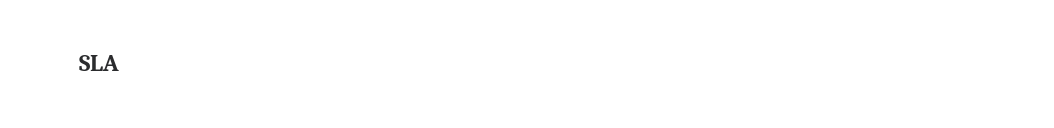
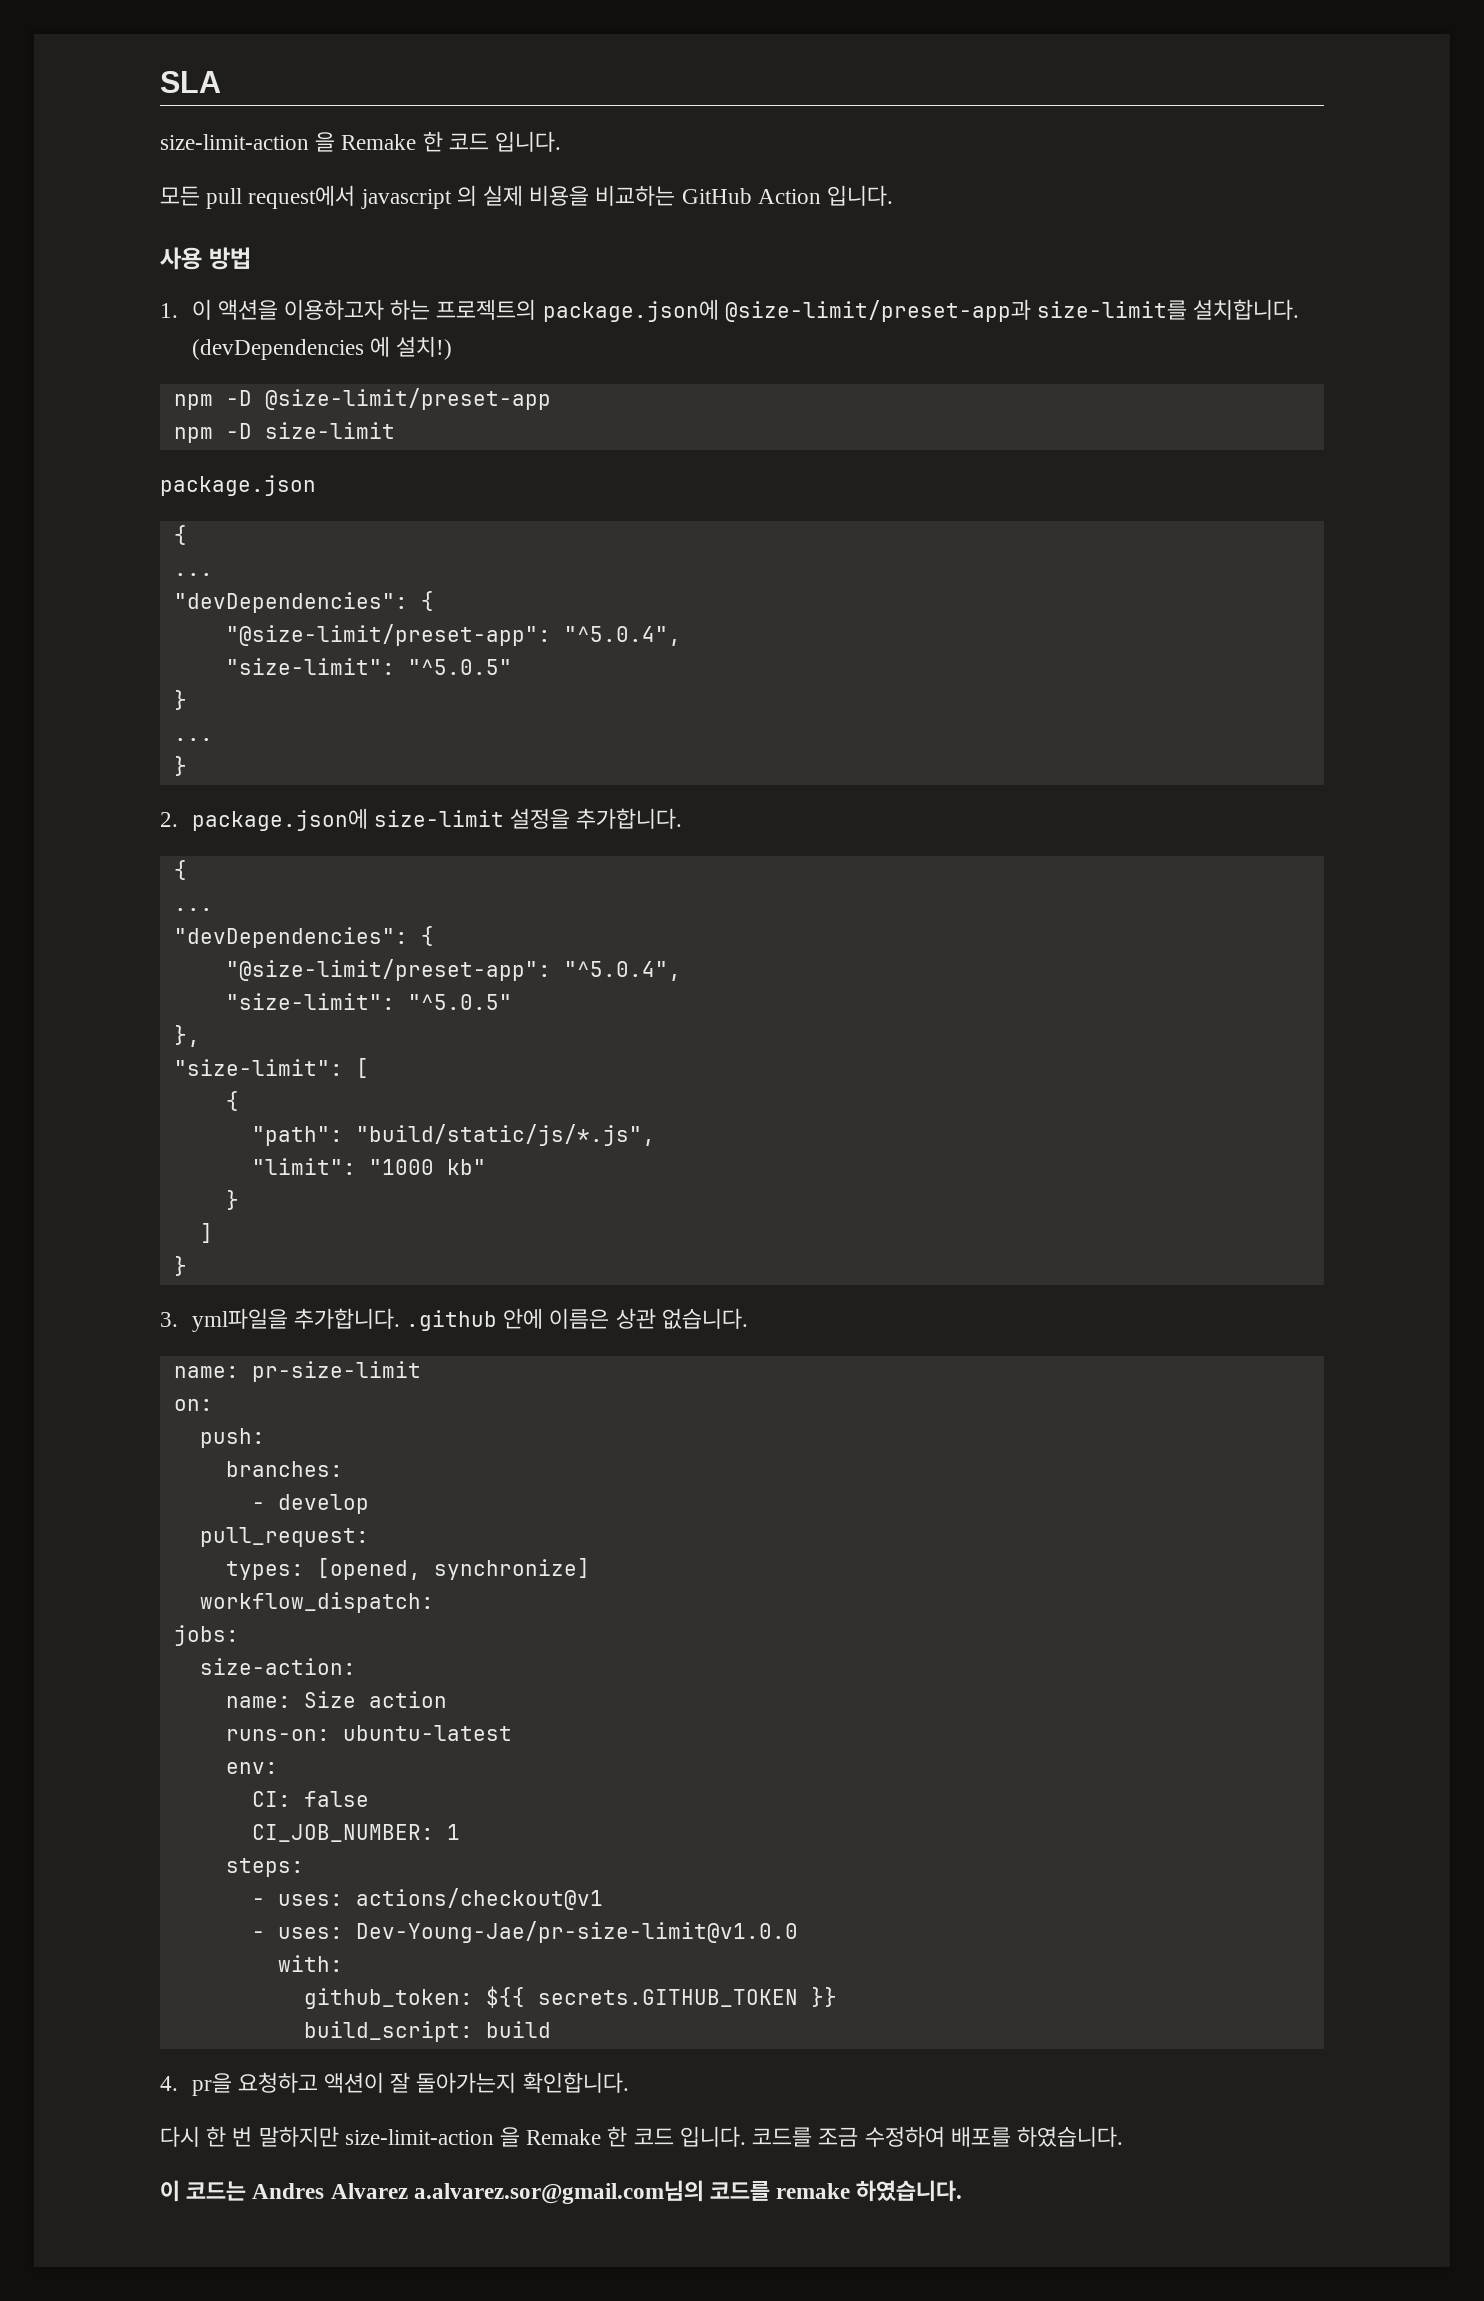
  SLA
+ size-limit-action 을 Remake 한 코드 입니다.
+ 모든 pull request에서 javascript 의 실제 비용을 비교하는 GitHub Action 입니다.
+ 사용 방법
+ 1. 이 액션을 이용하고자 하는 프로젝트의 package.json에 @size-limit/preset-app과 size-limit를 설치합니다. (devDependencies 에 설치!)
+ npm -D @size-limit/preset-app
+ npm -D size-limit
+ package.json
+ {
+ ...
+ "devDependencies": {
+ "@size-limit/preset-app": "^5.0.4",
+ "size-limit": "^5.0.5"
+ }
+ ...
+ }
+ 2. package.json에 size-limit 설정을 추가합니다.
+ {
+ ...
+ "devDependencies": {
+ "@size-limit/preset-app": "^5.0.4",
+ "size-limit": "^5.0.5"
+ },
+ "size-limit": [
+ {
+ "path": "build/static/js/*.js",
+ "limit": "1000 kb"
+ }
+ ]
+ }
+ 3. yml파일을 추가합니다. .github 안에 이름은 상관 없습니다.
+ name: pr-size-limit
+ on:
+ push:
+ branches:
+ - develop
+ pull_request:
+ types: [opened, synchronize]
+ workflow_dispatch:
+ jobs:
+ size-action:
+ name: Size action
+ runs-on: ubuntu-latest
+ env:
+ CI: false
+ CI_JOB_NUMBER: 1
+ steps:
+ - uses: actions/checkout@v1
+ - uses: Dev-Young-Jae/pr-size-limit@v1.0.0
+ with:
+ github_token: ${{ secrets.GITHUB_TOKEN }}
+ build_script: build
+ 4. pr을 요청하고 액션이 잘 돌아가는지 확인합니다.
+ 다시 한 번 말하지만 size-limit-action 을 Remake 한 코드 입니다. 코드를 조금 수정하여 배포를 하였습니다.
+ 이 코드는 Andres Alvarez a.alvarez.sor@gmail.com님의 코드를 remake 하였습니다.

